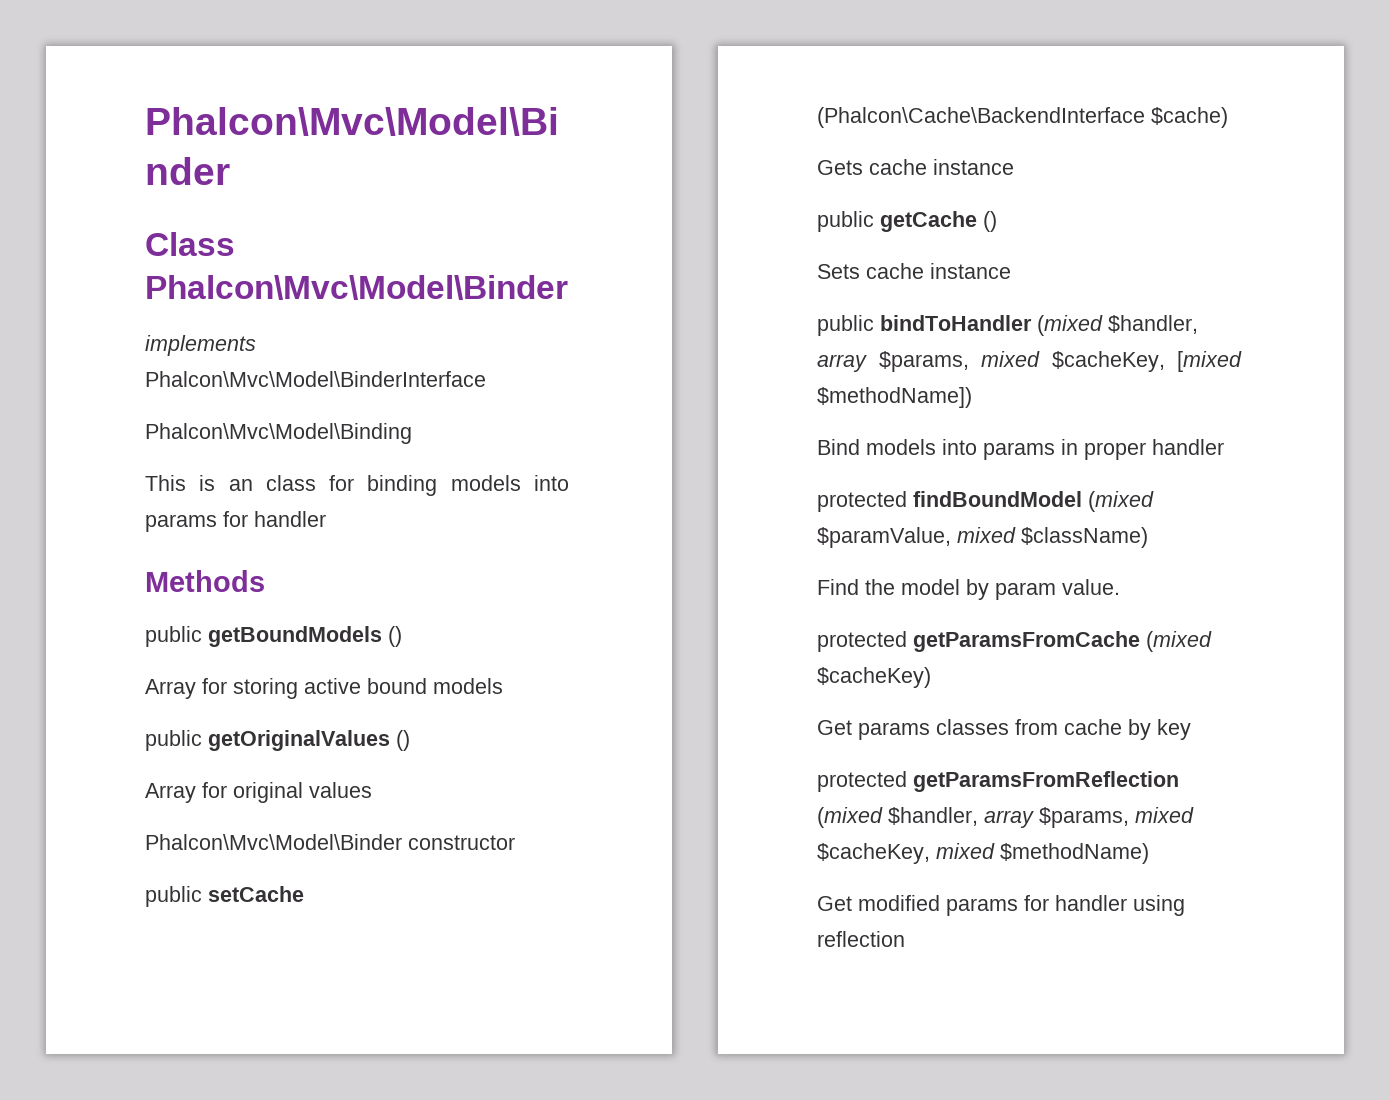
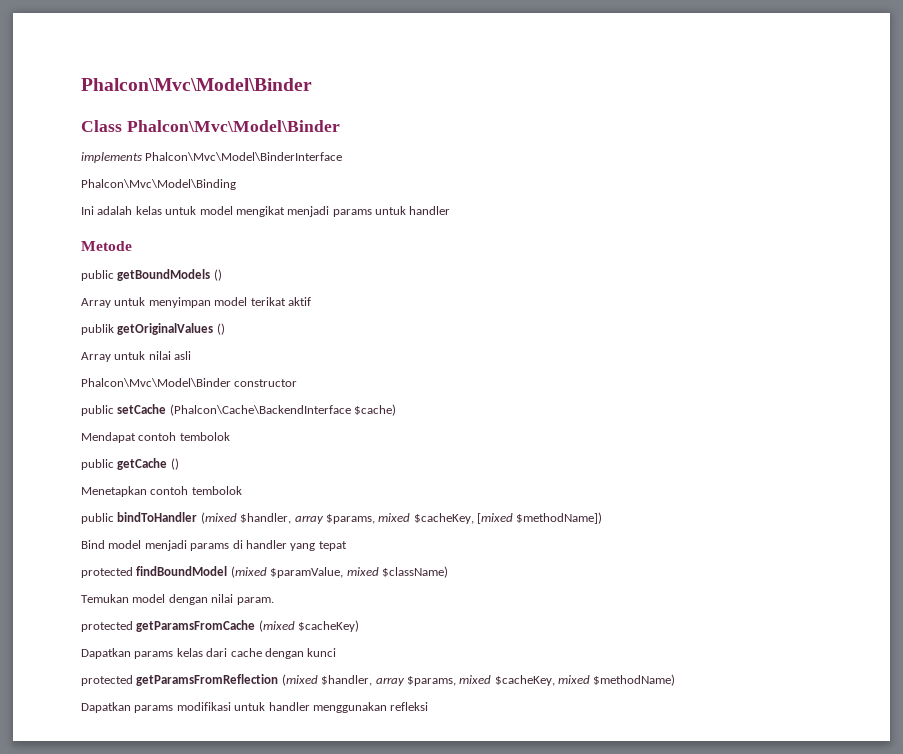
- This is an class for binding models into params for handler
- Methods
+ Ini adalah kelas untuk model mengikat menjadi params untuk handler
+ Metode
- Array for storing active bound models
- public getOriginalValues ()
+ Array untuk menyimpan model terikat aktif
+ publik getOriginalValues ()
- Array for original values
+ Array untuk nilai asli
- Gets cache instance
+ Mendapat contoh tembolok
- Sets cache instance
+ Menetapkan contoh tembolok
- Bind models into params in proper handler
+ Bind model menjadi params di handler yang tepat
- Find the model by param value.
+ Temukan model dengan nilai param.
  protected getParamsFromCache (mixed $cacheKey)
- Get params classes from cache by key
+ Dapatkan params kelas dari cache dengan kunci
- Get modified params for handler using reflection
+ Dapatkan params modifikasi untuk handler menggunakan refleksi

